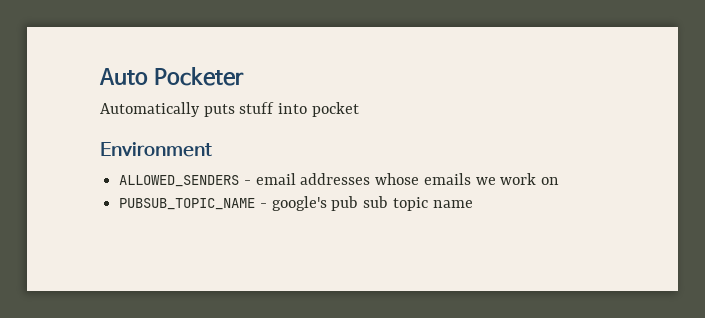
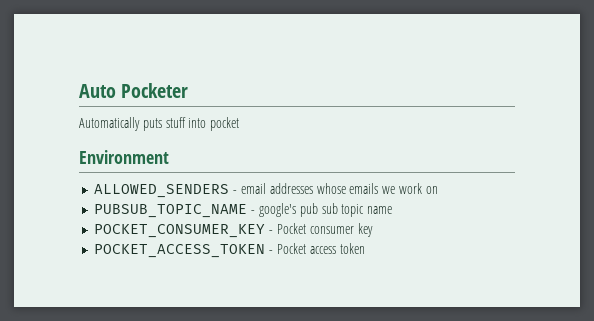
+ POCKET_CONSUMER_KEY - Pocket consumer key
+ POCKET_ACCESS_TOKEN - Pocket access token

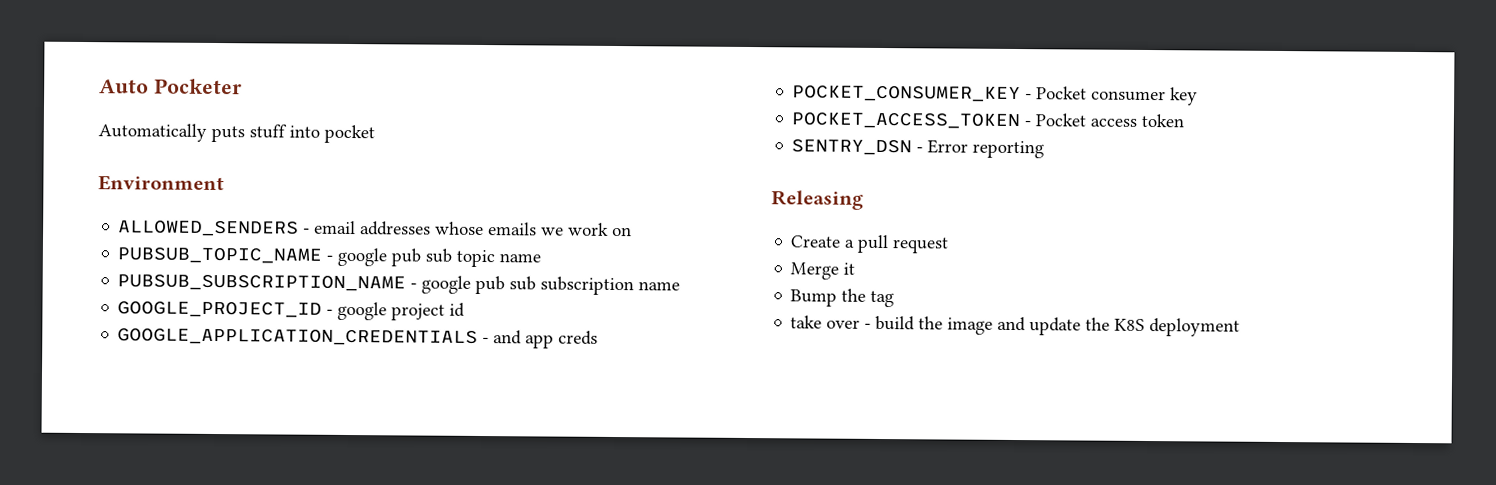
- PUBSUB_TOPIC_NAME - google's pub sub topic name
+ PUBSUB_TOPIC_NAME - google pub sub topic name
+ PUBSUB_SUBSCRIPTION_NAME - google pub sub subscription name
+ GOOGLE_PROJECT_ID - google project id
+ GOOGLE_APPLICATION_CREDENTIALS - and app creds
+ SENTRY_DSN - Error reporting
+ Releasing
+ Create a pull request
+ Merge it
+ Bump the tag
+ take over - build the image and update the K8S deployment

